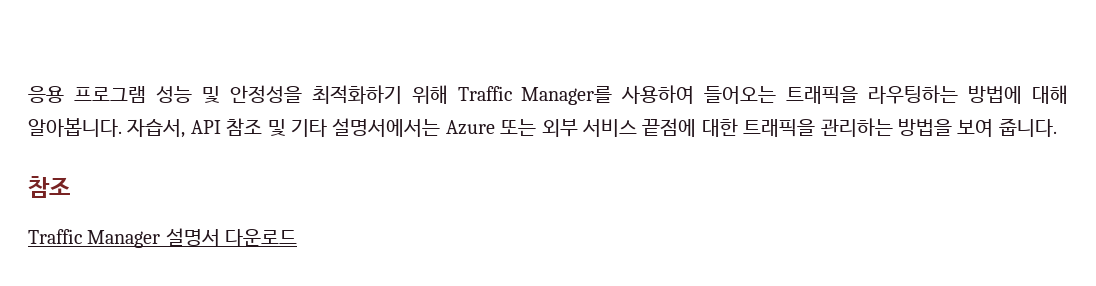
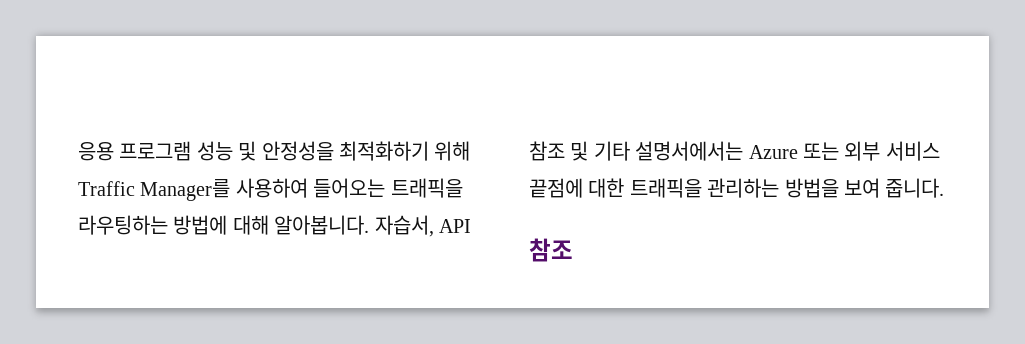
- Traffic Manager 설명서 다운로드

